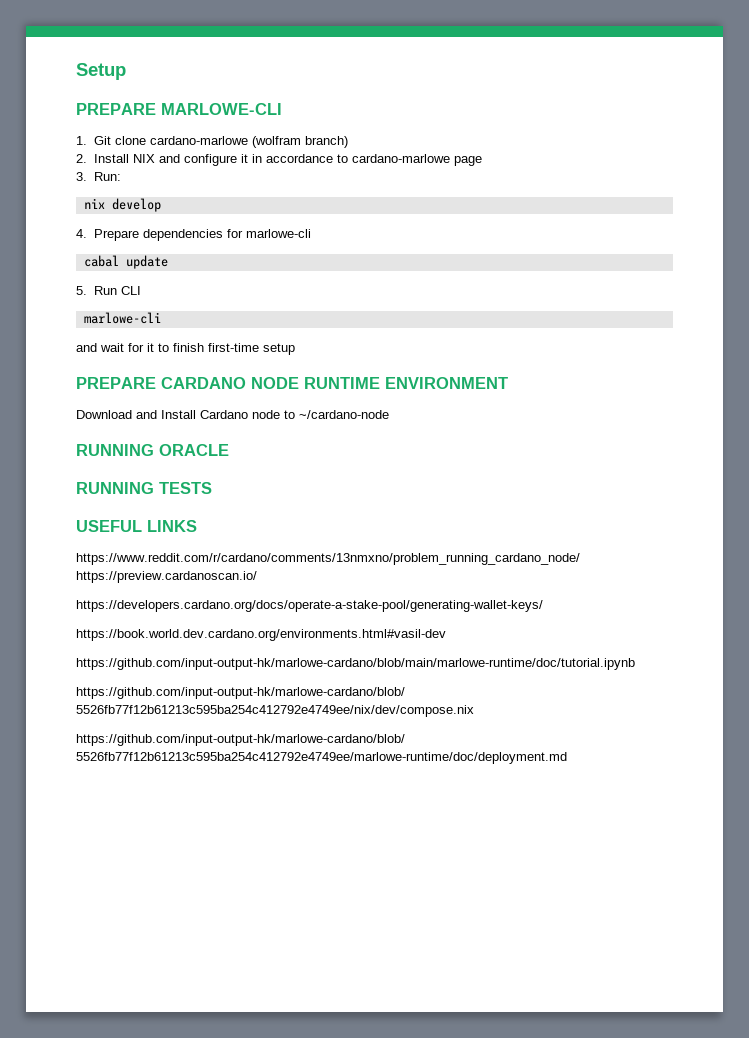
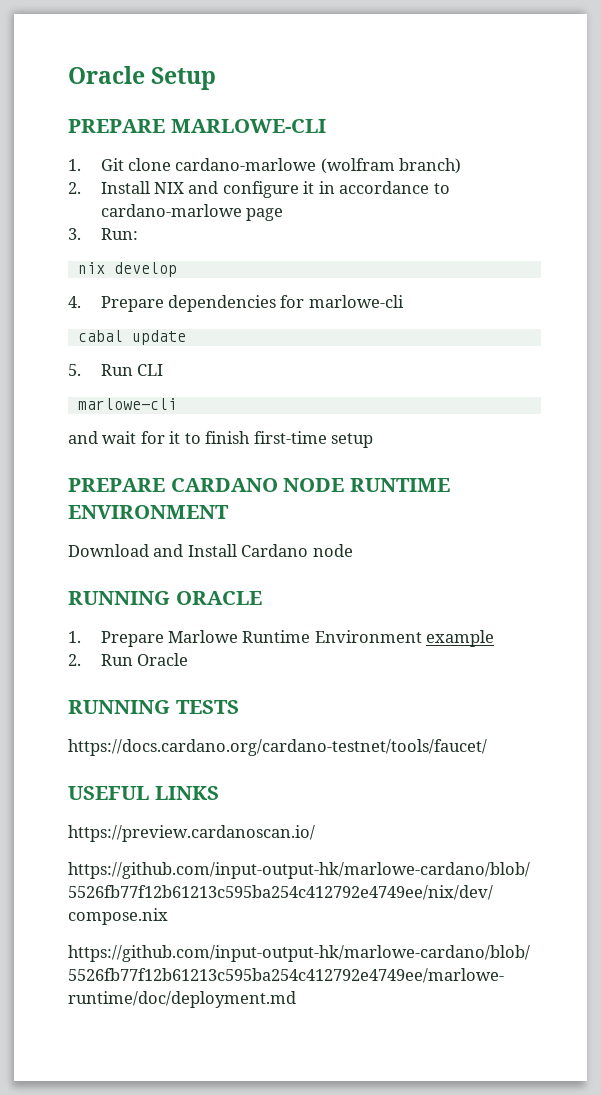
- Setup
+ Oracle Setup
- Download and Install Cardano node to ~/cardano-node
+ Download and Install Cardano node
+ 1. Prepare Marlowe Runtime Environment example
+ 2. Run Oracle
+ https://docs.cardano.org/cardano-testnet/tools/faucet/
- https://www.reddit.com/r/cardano/comments/13nmxno/problem_running_cardano_node/ https://preview.cardanoscan.io/
+ https://preview.cardanoscan.io/
- https://developers.cardano.org/docs/operate-a-stake-pool/generating-wallet-keys/
- https://book.world.dev.cardano.org/environments.html#vasil-dev
- https://github.com/input-output-hk/marlowe-cardano/blob/main/marlowe-runtime/doc/tutorial.ipynb

